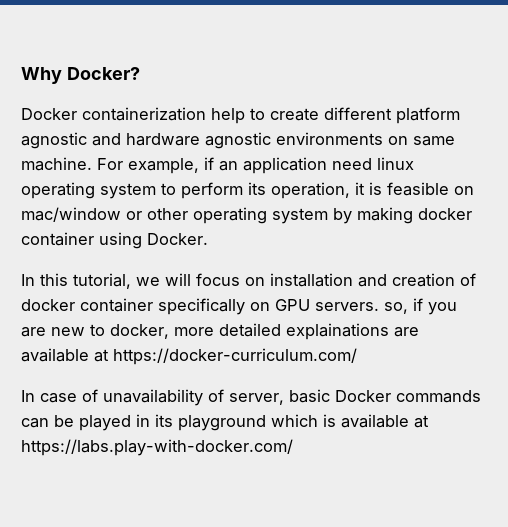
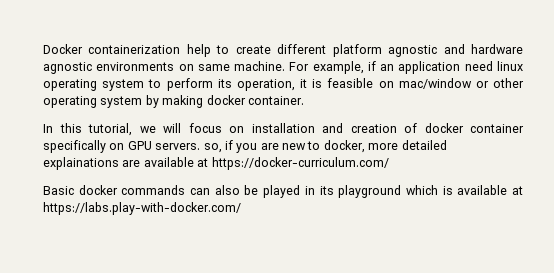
- Why Docker?
- For example, if an application need linux operating system to perform its operation, it is feasible on mac/window or other operating system by making docker container using Docker.
+ For example, if an application need linux operating system to perform its operation, it is feasible on mac/window or other operating system by making docker container.
- In case of unavailability of server, basic Docker commands can be played in its playground which is available at https://labs.play-with-docker.com/
+ Basic docker commands can also be played in its playground which is available at https://labs.play-with-docker.com/

